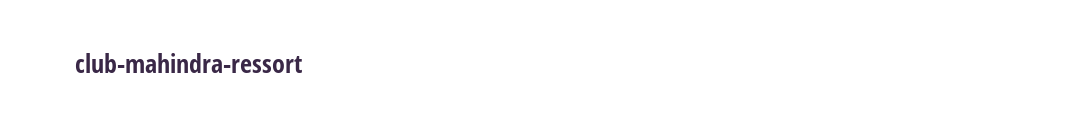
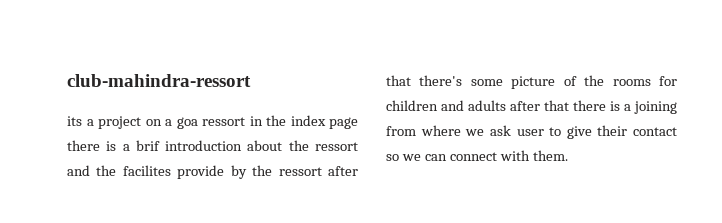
+ its a project on a goa ressort in the index page there is a brif introduction about the ressort and the facilites provide by the ressort after that there's some picture of the rooms for children and adults after that there is a joining from where we ask user to give their contact so we can connect with them.

